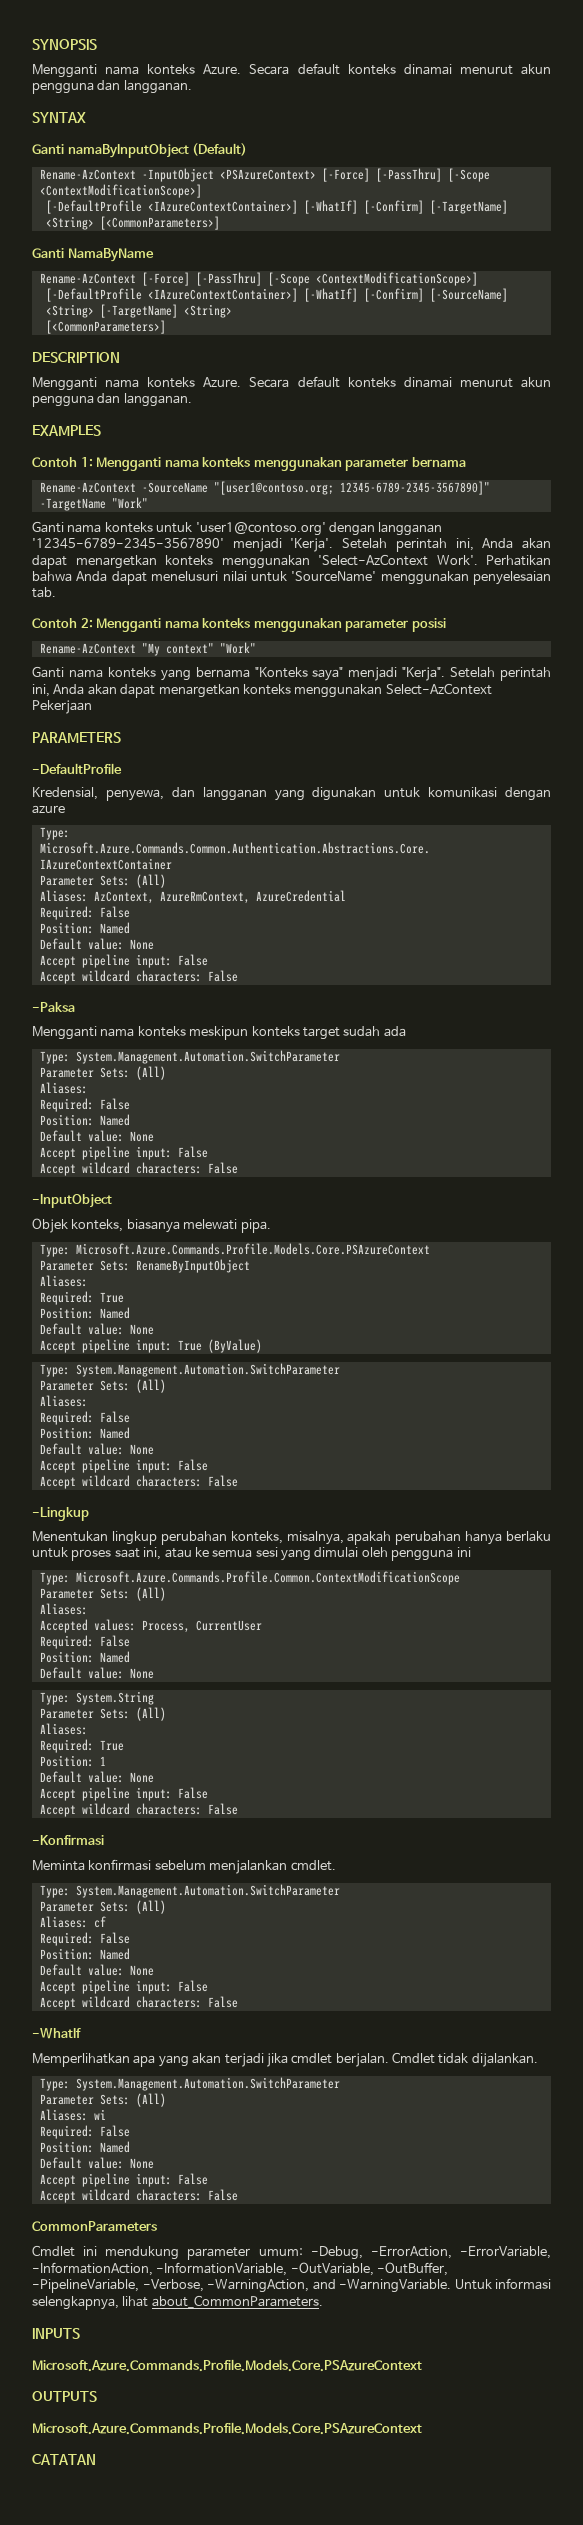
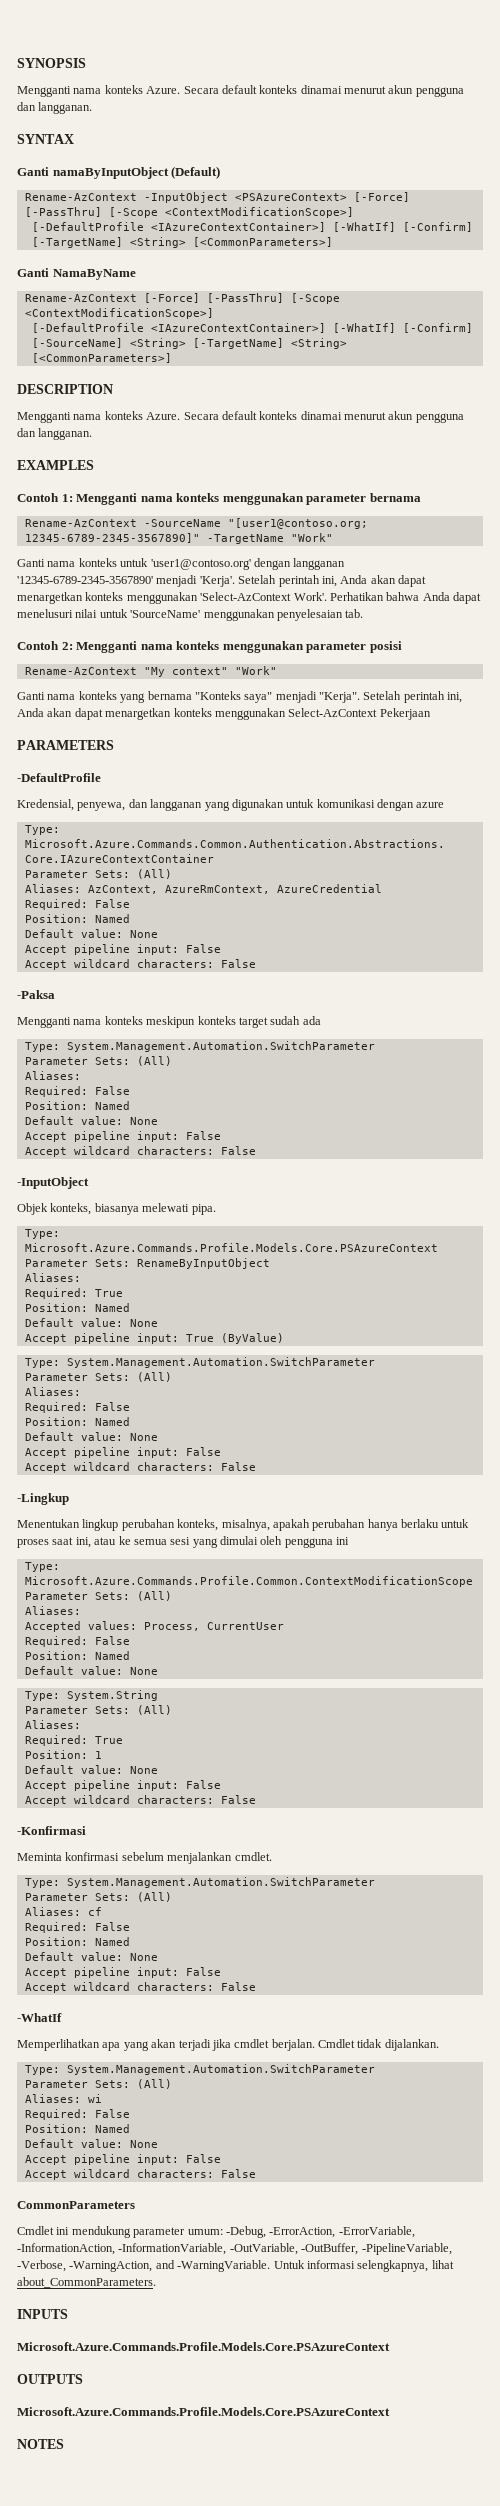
- CATATAN
+ NOTES

